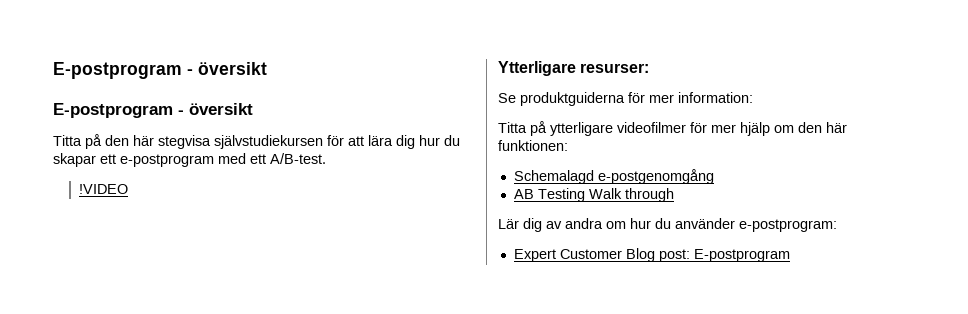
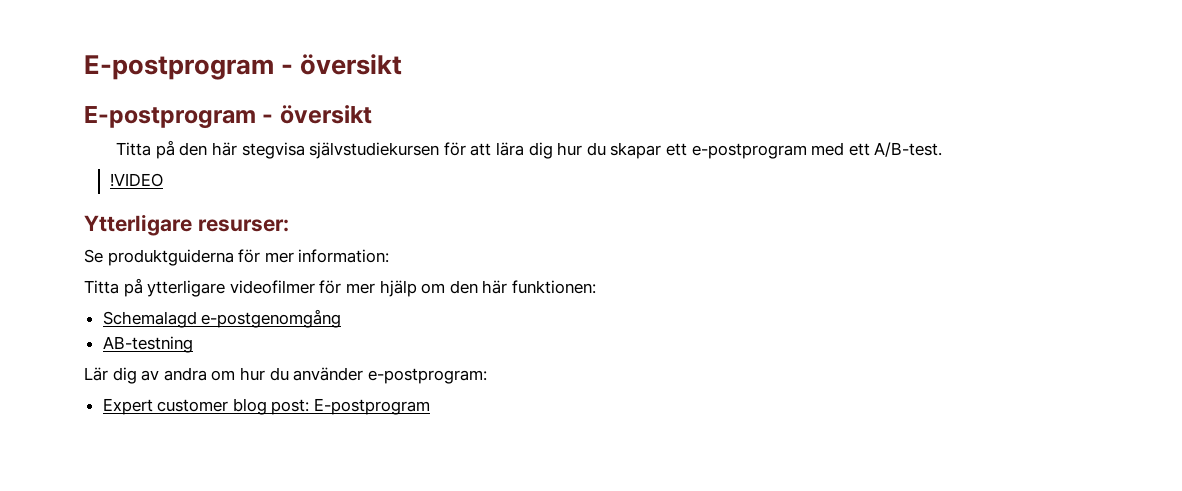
- AB Testing Walk through
+ AB-testning
- Expert Customer Blog post: E-postprogram
+ Expert customer blog post: E-postprogram

